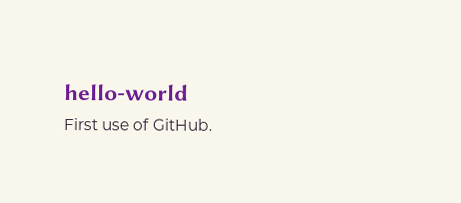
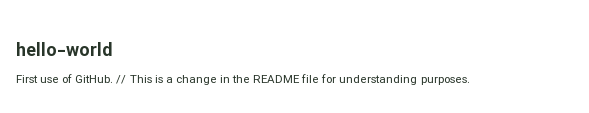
+ // This is a change in the README file for understanding purposes.

